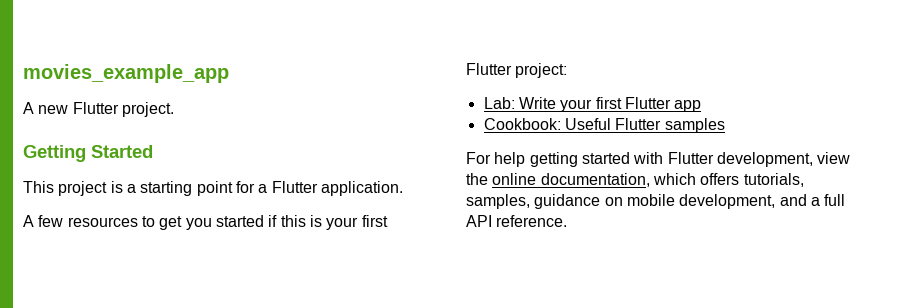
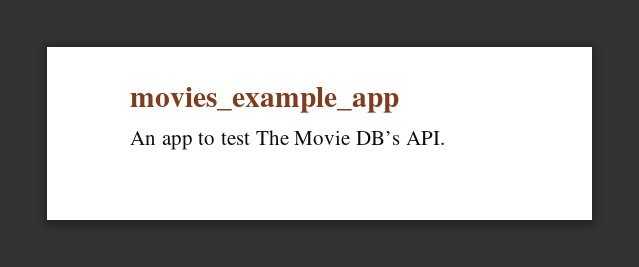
- A new Flutter project.
- Getting Started
- This project is a starting point for a Flutter application.
- A few resources to get you started if this is your first Flutter project:
- Lab: Write your first Flutter app
- Cookbook: Useful Flutter samples
- For help getting started with Flutter development, view the online documentation, which offers tutorials, samples, guidance on mobile development, and a full API reference.
+ An app to test The Movie DB’s API.

